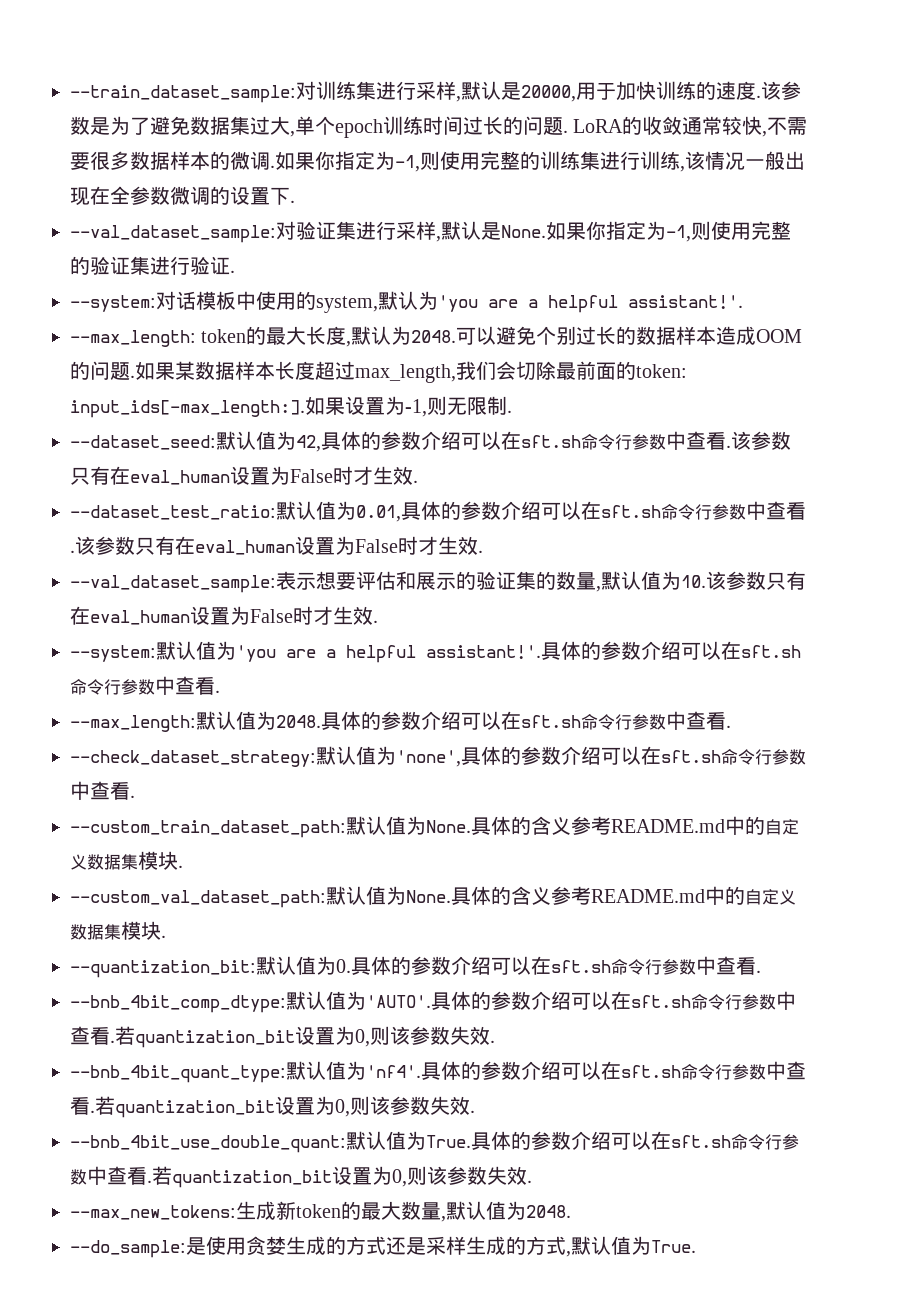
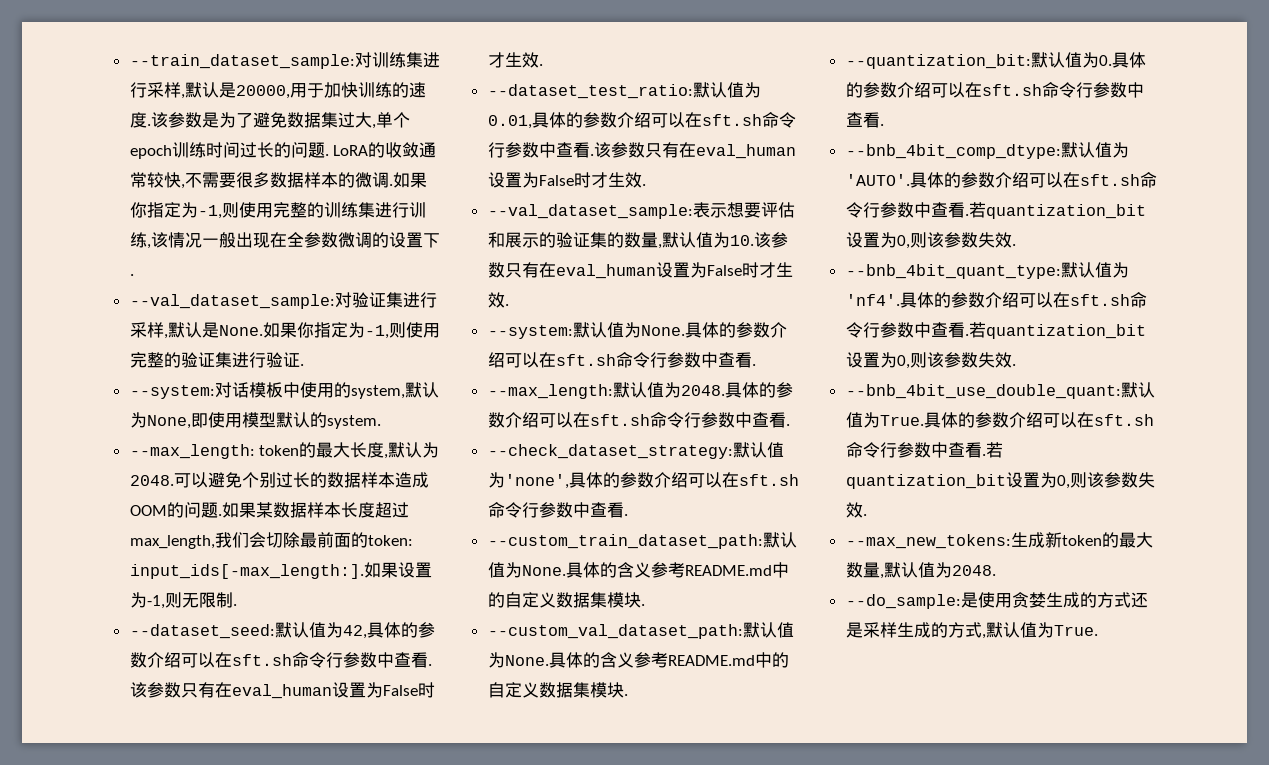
- --system:对话模板中使用的system,默认为'you are a helpful assistant!'.
+ --system:对话模板中使用的system,默认为None,即使用模型默认的system.
- --system:默认值为'you are a helpful assistant!'.
+ --system:默认值为None.

